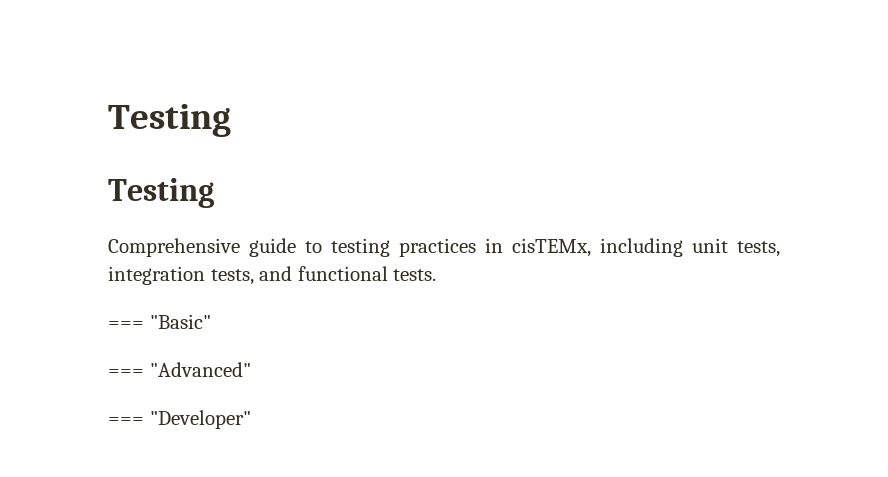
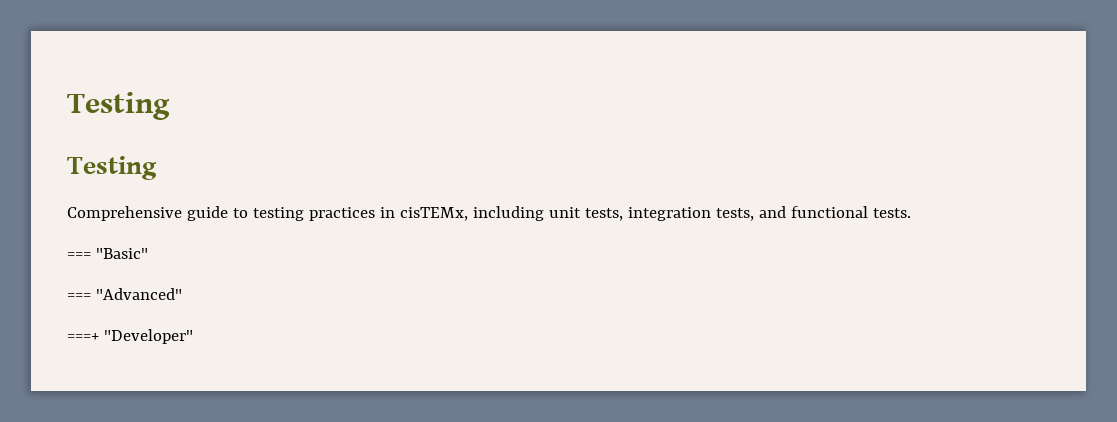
- === "Developer"
+ ===+ "Developer"

